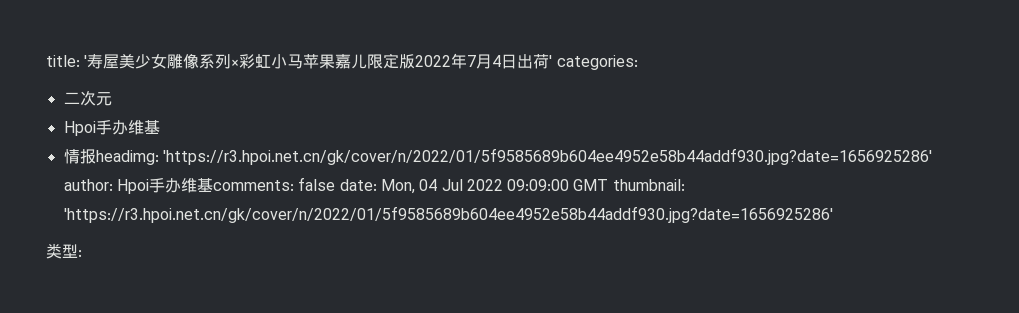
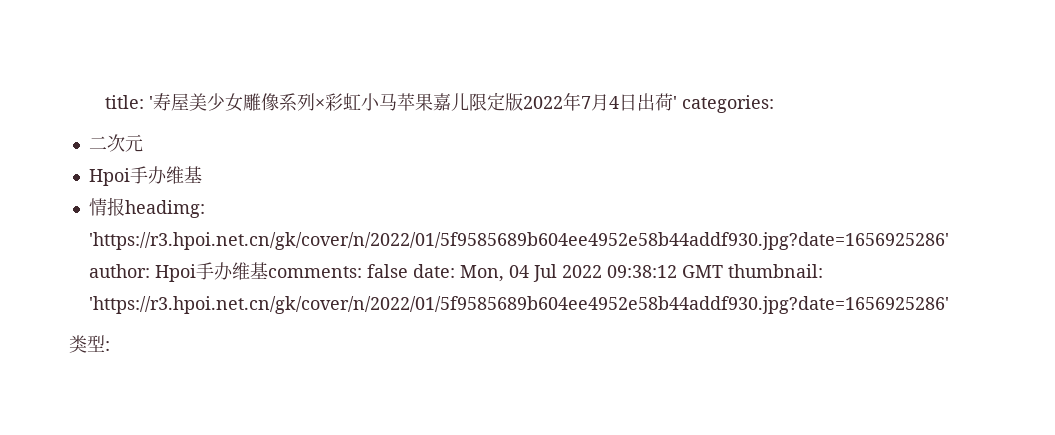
- 情报headimg: 'https://r3.hpoi.net.cn/gk/cover/n/2022/01/5f9585689b604ee4952e58b44addf930.jpg?date=1656925286' author: Hpoi手办维基comments: false date: Mon, 04 Jul 2022 09:09:00 GMT thumbnail: 'https://r3.hpoi.net.cn/gk/cover/n/2022/01/5f9585689b604ee4952e58b44addf930.jpg?date=1656925286'
+ 情报headimg: 'https://r3.hpoi.net.cn/gk/cover/n/2022/01/5f9585689b604ee4952e58b44addf930.jpg?date=1656925286' author: Hpoi手办维基comments: false date: Mon, 04 Jul 2022 09:38:12 GMT thumbnail: 'https://r3.hpoi.net.cn/gk/cover/n/2022/01/5f9585689b604ee4952e58b44addf930.jpg?date=1656925286'

